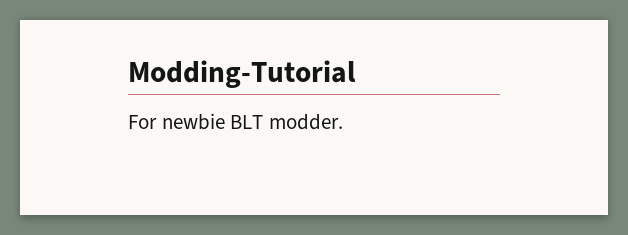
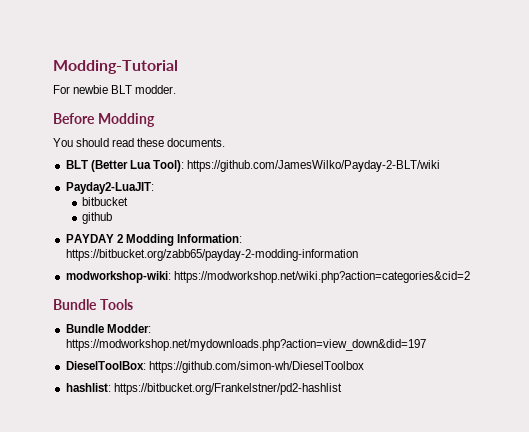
+ Before Modding
+ You should read these documents.
+ BLT (Better Lua Tool): https://github.com/JamesWilko/Payday-2-BLT/wiki
+ Payday2-LuaJIT:
+ bitbucket
+ github
+ PAYDAY 2 Modding Information: https://bitbucket.org/zabb65/payday-2-modding-information
+ modworkshop-wiki: https://modworkshop.net/wiki.php?action=categories&cid=2
+ Bundle Tools
+ Bundle Modder: https://modworkshop.net/mydownloads.php?action=view_down&did=197
+ DieselToolBox: https://github.com/simon-wh/DieselToolbox
+ hashlist: https://bitbucket.org/Frankelstner/pd2-hashlist

